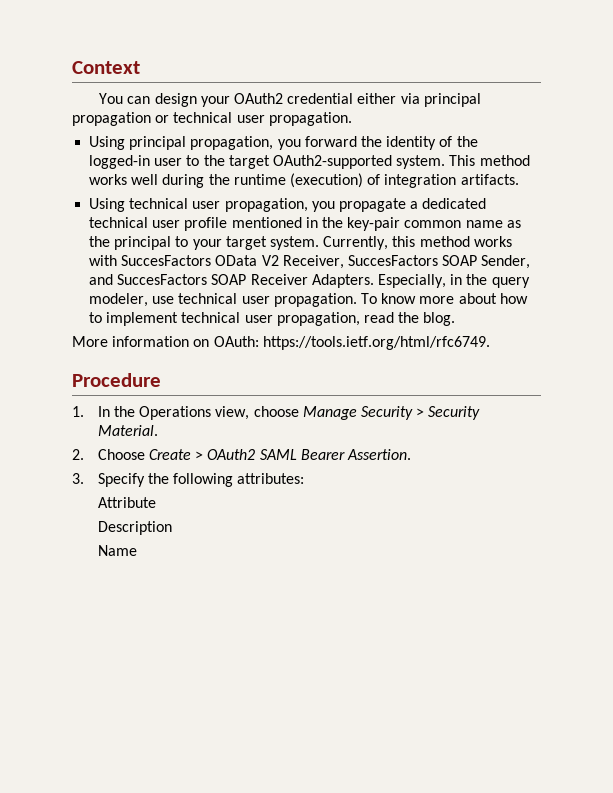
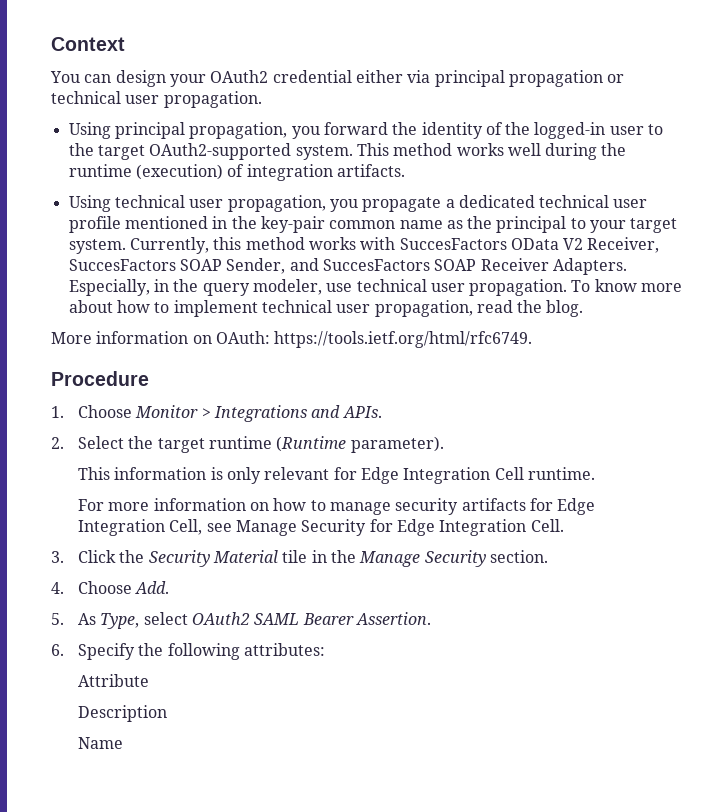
- 1. In the Operations view, choose Manage Security > Security Material.
- 2. Choose Create > OAuth2 SAML Bearer Assertion.
+ 1. Choose Monitor > Integrations and APIs.
+ 2. Select the target runtime (Runtime parameter).
+ This information is only relevant for Edge Integration Cell runtime.
+ For more information on how to manage security artifacts for Edge Integration Cell, see Manage Security for Edge Integration Cell.
+ 3. Click the Security Material tile in the Manage Security section.
+ 4. Choose Add.
+ 5. As Type, select OAuth2 SAML Bearer Assertion.
- 3. Specify the following attributes:
+ 6. Specify the following attributes:

